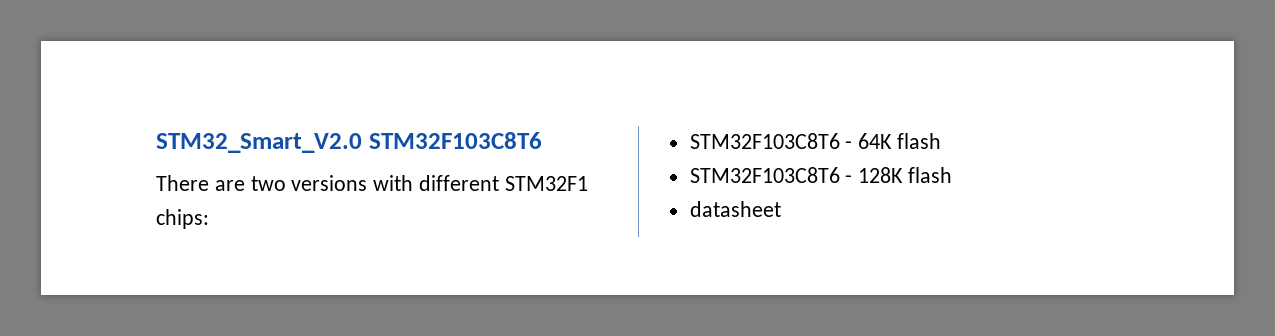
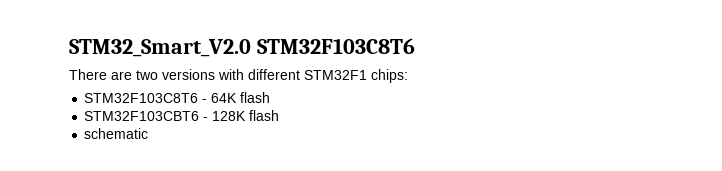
- STM32F103C8T6 - 128K flash
+ STM32F103CBT6 - 128K flash
- datasheet
+ schematic

